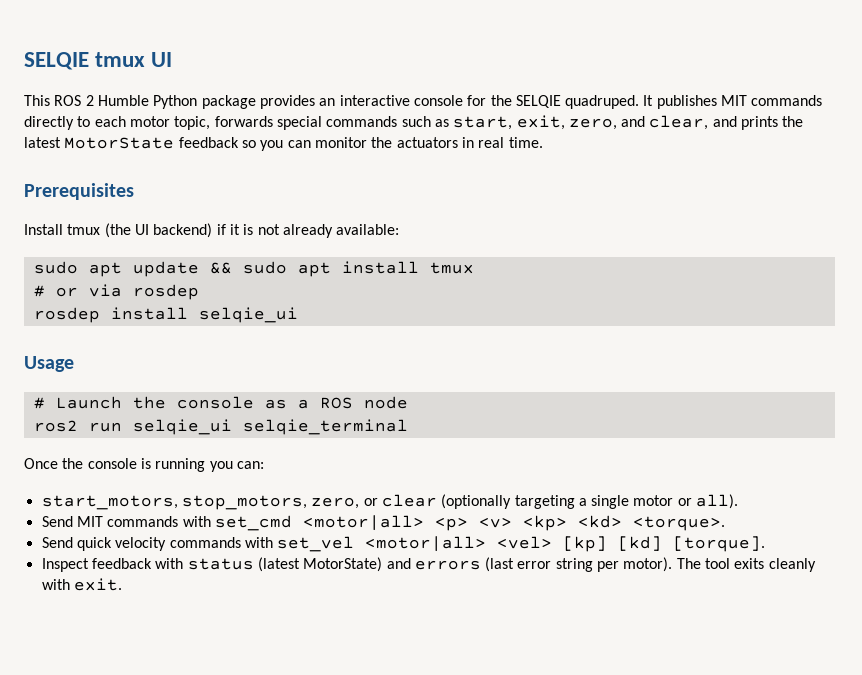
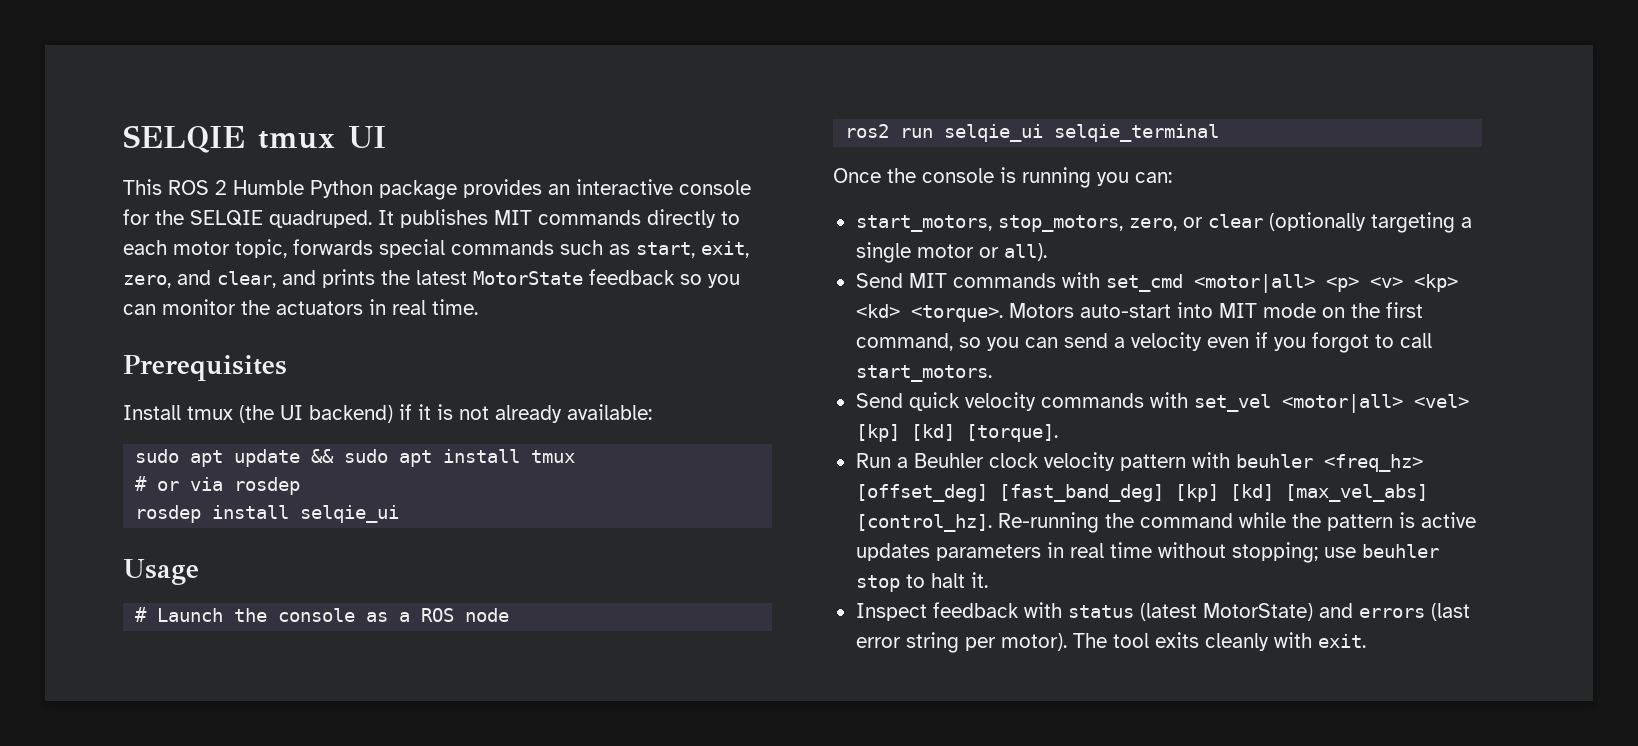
+ Motors auto-start into MIT mode on the first command, so you can send a velocity even if you forgot to call start_motors.
+ Run a Beuhler clock velocity pattern with beuhler <freq_hz> [offset_deg] [fast_band_deg] [kp] [kd] [max_vel_abs] [control_hz]. Re-running the command while the pattern is active updates parameters in real time without stopping; use beuhler stop to halt it.

